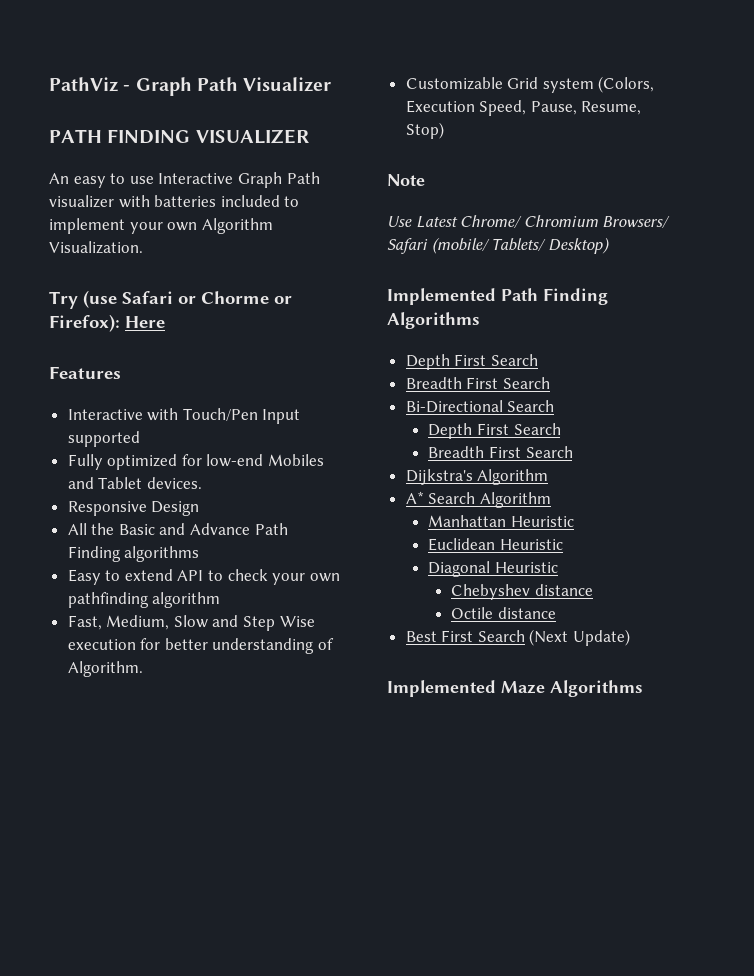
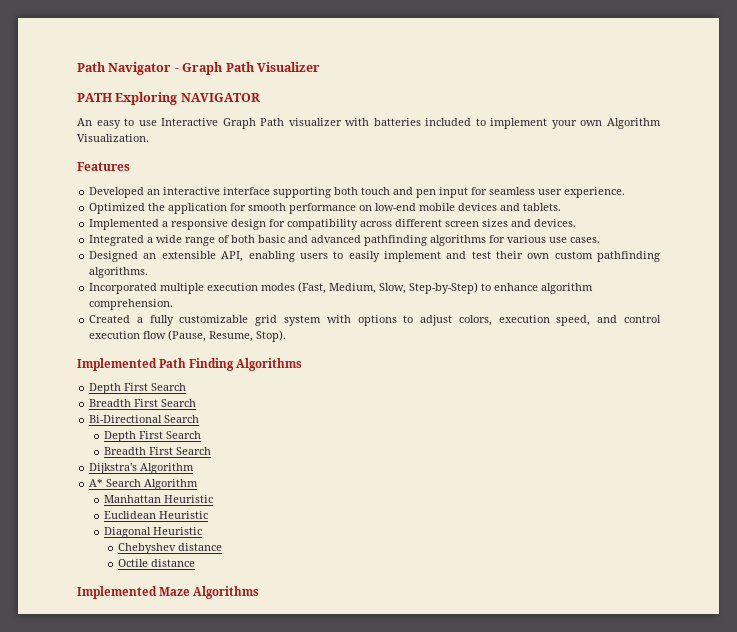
- PathViz - Graph Path Visualizer
+ Path Navigator - Graph Path Visualizer
- PATH FINDING VISUALIZER
+ PATH Exploring NAVIGATOR
- Try (use Safari or Chorme or Firefox): Here
  Features
- Interactive with Touch/Pen Input supported
- Fully optimized for low-end Mobiles and Tablet devices.
- Responsive Design
- All the Basic and Advance Path Finding algorithms
- Easy to extend API to check your own pathfinding algorithm
- Fast, Medium, Slow and Step Wise execution for better understanding of Algorithm.
- Customizable Grid system (Colors, Execution Speed, Pause, Resume, Stop)
- Note
- Use Latest Chrome/ Chromium Browsers/ Safari (mobile/ Tablets/ Desktop)
+ Developed an interactive interface supporting both touch and pen input for seamless user experience.
+ Optimized the application for smooth performance on low-end mobile devices and tablets.
+ Implemented a responsive design for compatibility across different screen sizes and devices.
+ Integrated a wide range of both basic and advanced pathfinding algorithms for various use cases.
+ Designed an extensible API, enabling users to easily implement and test their own custom pathfinding algorithms.
+ Incorporated multiple execution modes (Fast, Medium, Slow, Step-by-Step) to enhance algorithm comprehension.
+ Created a fully customizable grid system with options to adjust colors, execution speed, and control execution flow (Pause, Resume, Stop).
- Best First Search (Next Update)

